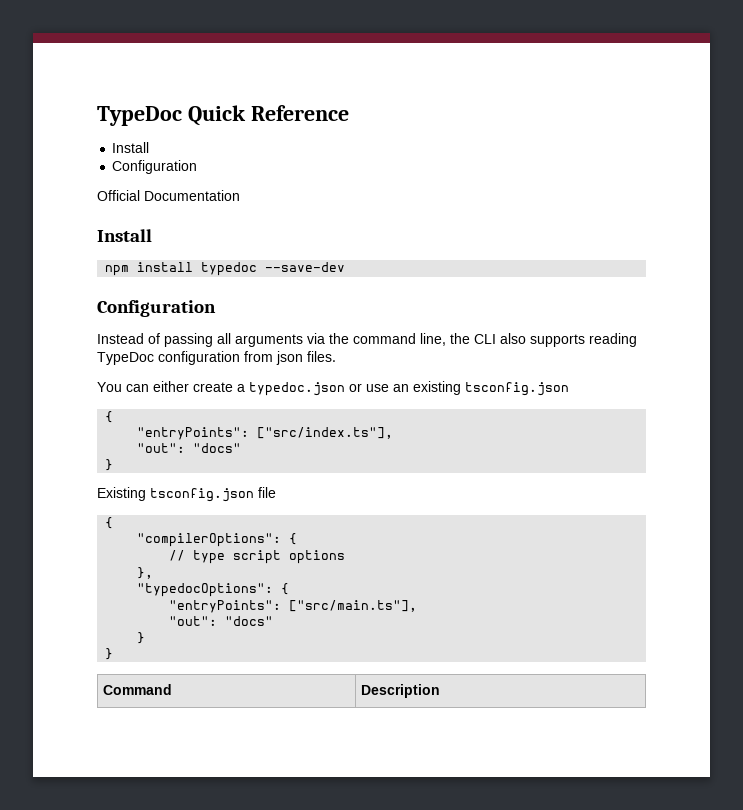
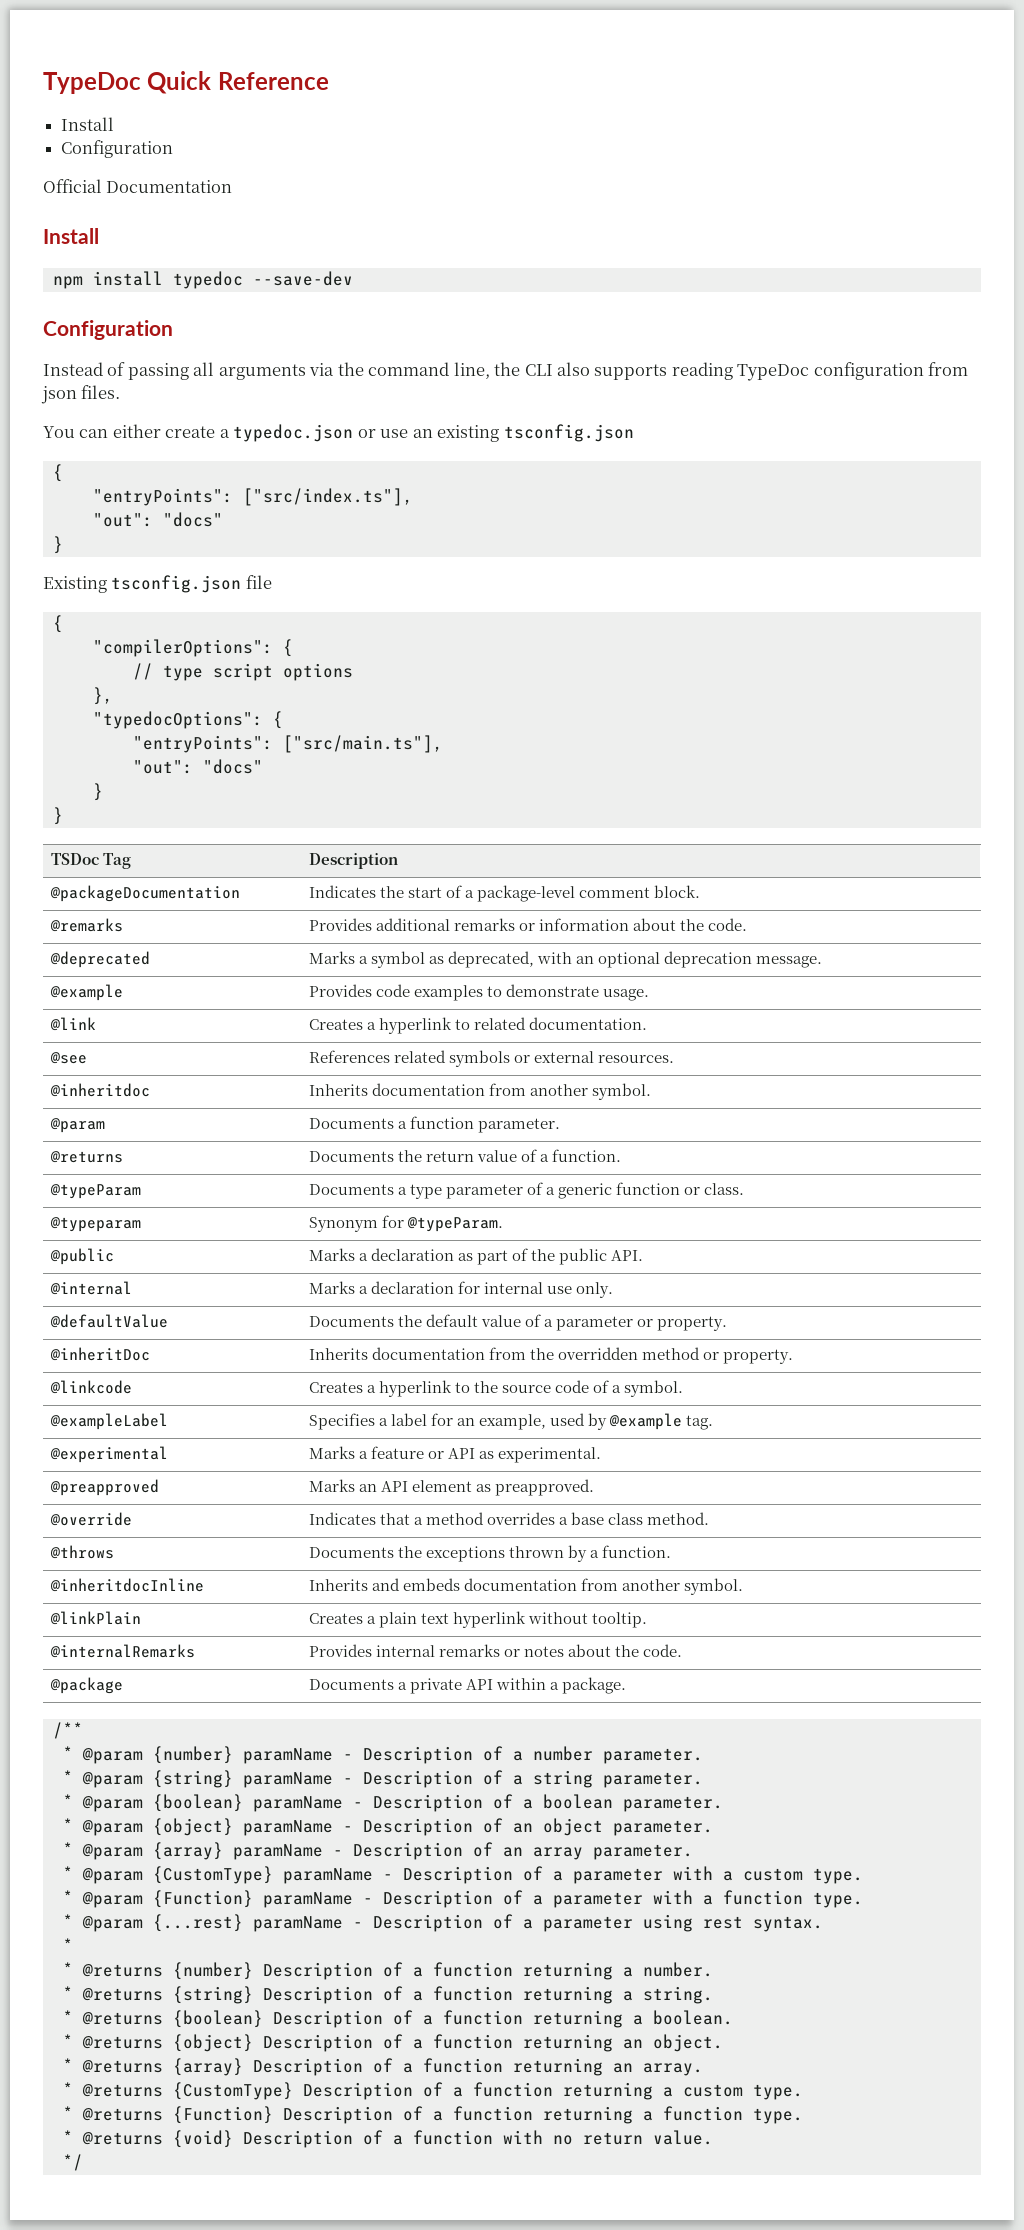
- Command | Description
+ TSDoc Tag | Description
+ @packageDocumentation | Indicates the start of a package-level comment block.
+ @remarks | Provides additional remarks or information about the code.
+ @deprecated | Marks a symbol as deprecated, with an optional deprecation message.
+ @example | Provides code examples to demonstrate usage.
+ @link | Creates a hyperlink to related documentation.
+ @see | References related symbols or external resources.
+ @inheritdoc | Inherits documentation from another symbol.
+ @param | Documents a function parameter.
+ @returns | Documents the return value of a function.
+ @typeParam | Documents a type parameter of a generic function or class.
+ @typeparam | Synonym for @typeParam.
+ @public | Marks a declaration as part of the public API.
+ @internal | Marks a declaration for internal use only.
+ @defaultValue | Documents the default value of a parameter or property.
+ @inheritDoc | Inherits documentation from the overridden method or property.
+ @linkcode | Creates a hyperlink to the source code of a symbol.
+ @exampleLabel | Specifies a label for an example, used by @example tag.
+ @experimental | Marks a feature or API as experimental.
+ @preapproved | Marks an API element as preapproved.
+ @override | Indicates that a method overrides a base class method.
+ @throws | Documents the exceptions thrown by a function.
+ @inheritdocInline | Inherits and embeds documentation from another symbol.
+ @linkPlain | Creates a plain text hyperlink without tooltip.
+ @internalRemarks | Provides internal remarks or notes about the code.
+ @package | Documents a private API within a package.
+ /**
+ * @param {number} paramName - Description of a number parameter.
+ * @param {string} paramName - Description of a string parameter.
+ * @param {boolean} paramName - Description of a boolean parameter.
+ * @param {object} paramName - Description of an object parameter.
+ * @param {array} paramName - Description of an array parameter.
+ * @param {CustomType} paramName - Description of a parameter with a custom type.
+ * @param {Function} paramName - Description of a parameter with a function type.
+ * @param {...rest} paramName - Description of a parameter using rest syntax.
+ *
+ * @returns {number} Description of a function returning a number.
+ * @returns {string} Description of a function returning a string.
+ * @returns {boolean} Description of a function returning a boolean.
+ * @returns {object} Description of a function returning an object.
+ * @returns {array} Description of a function returning an array.
+ * @returns {CustomType} Description of a function returning a custom type.
+ * @returns {Function} Description of a function returning a function type.
+ * @returns {void} Description of a function with no return value.
+ */

